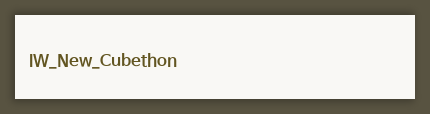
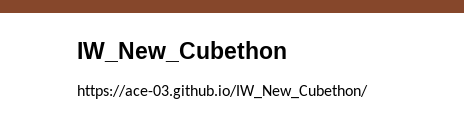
+ https://ace-03.github.io/IW_New_Cubethon/

